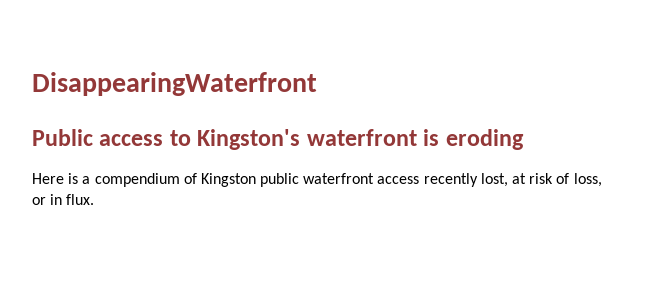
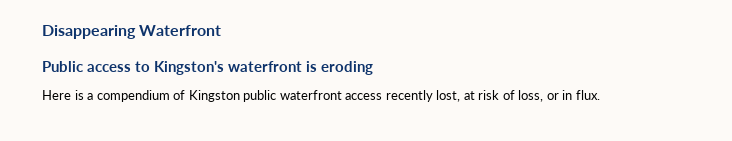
- DisappearingWaterfront
+ Disappearing Waterfront

